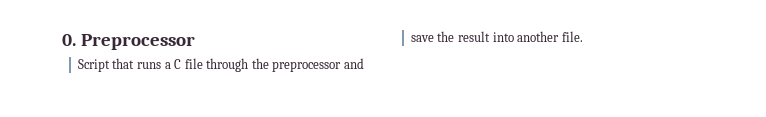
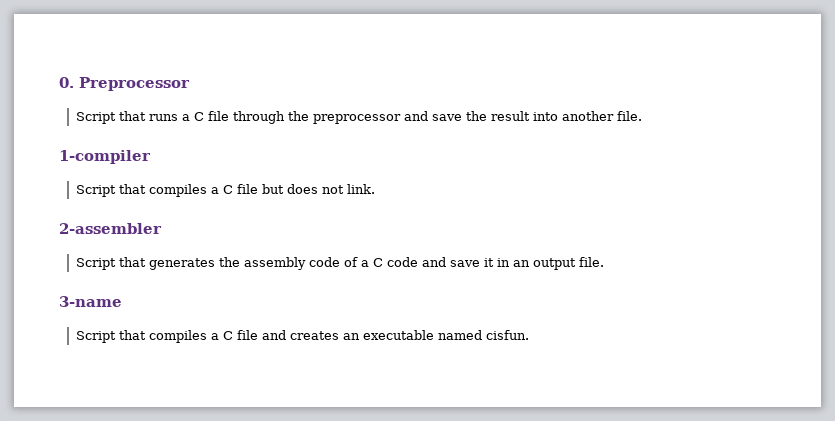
+ 1-compiler
+ Script that compiles a C file but does not link.
+ 2-assembler
+ Script that generates the assembly code of a C code and save it in an output file.
+ 3-name
+ Script that compiles a C file and creates an executable named cisfun.

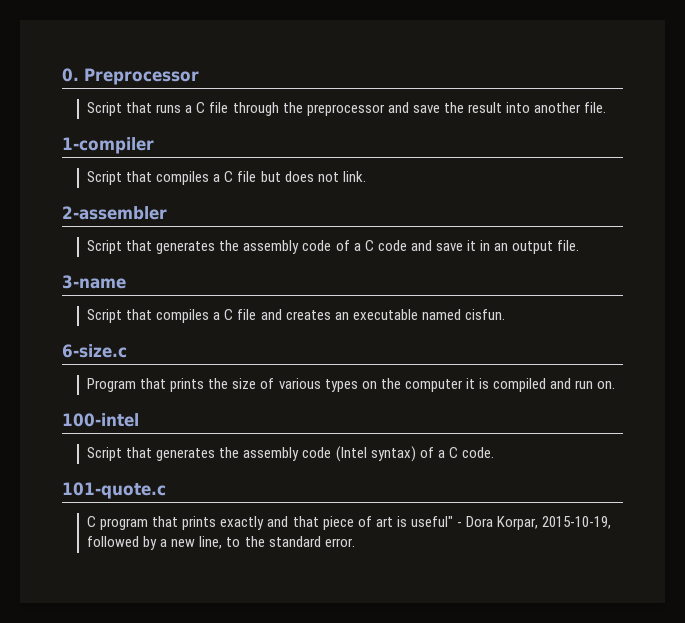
+ 6-size.c
+ Program that prints the size of various types on the computer it is compiled and run on.
+ 100-intel
+ Script that generates the assembly code (Intel syntax) of a C code.
+ 101-quote.c
+ C program that prints exactly and that piece of art is useful" - Dora Korpar, 2015-10-19, followed by a new line, to the standard error.

